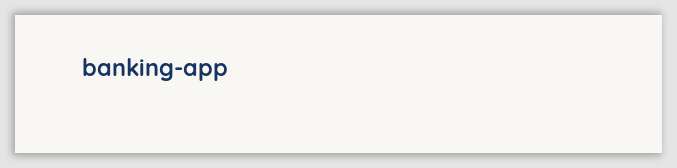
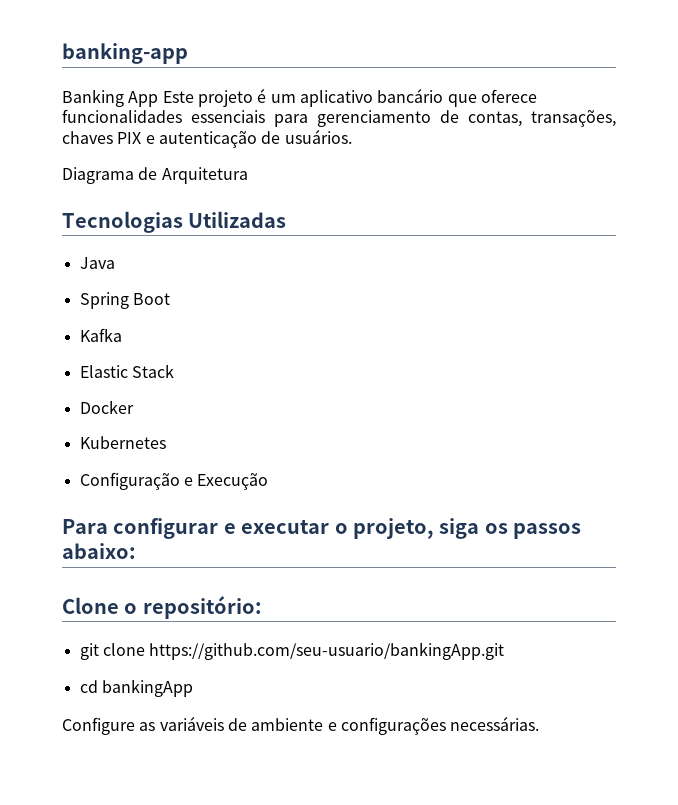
+ Banking App Este projeto é um aplicativo bancário que oferece funcionalidades essenciais para gerenciamento de contas, transações, chaves PIX e autenticação de usuários.
+ Diagrama de Arquitetura
+ Tecnologias Utilizadas
+ Java
+ Spring Boot
+ Kafka
+ Elastic Stack
+ Docker
+ Kubernetes
+ Configuração e Execução
+ Para configurar e executar o projeto, siga os passos abaixo:
+ Clone o repositório:
+ git clone https://github.com/seu-usuario/bankingApp.git
+ cd bankingApp
+ Configure as variáveis de ambiente e configurações necessárias.

